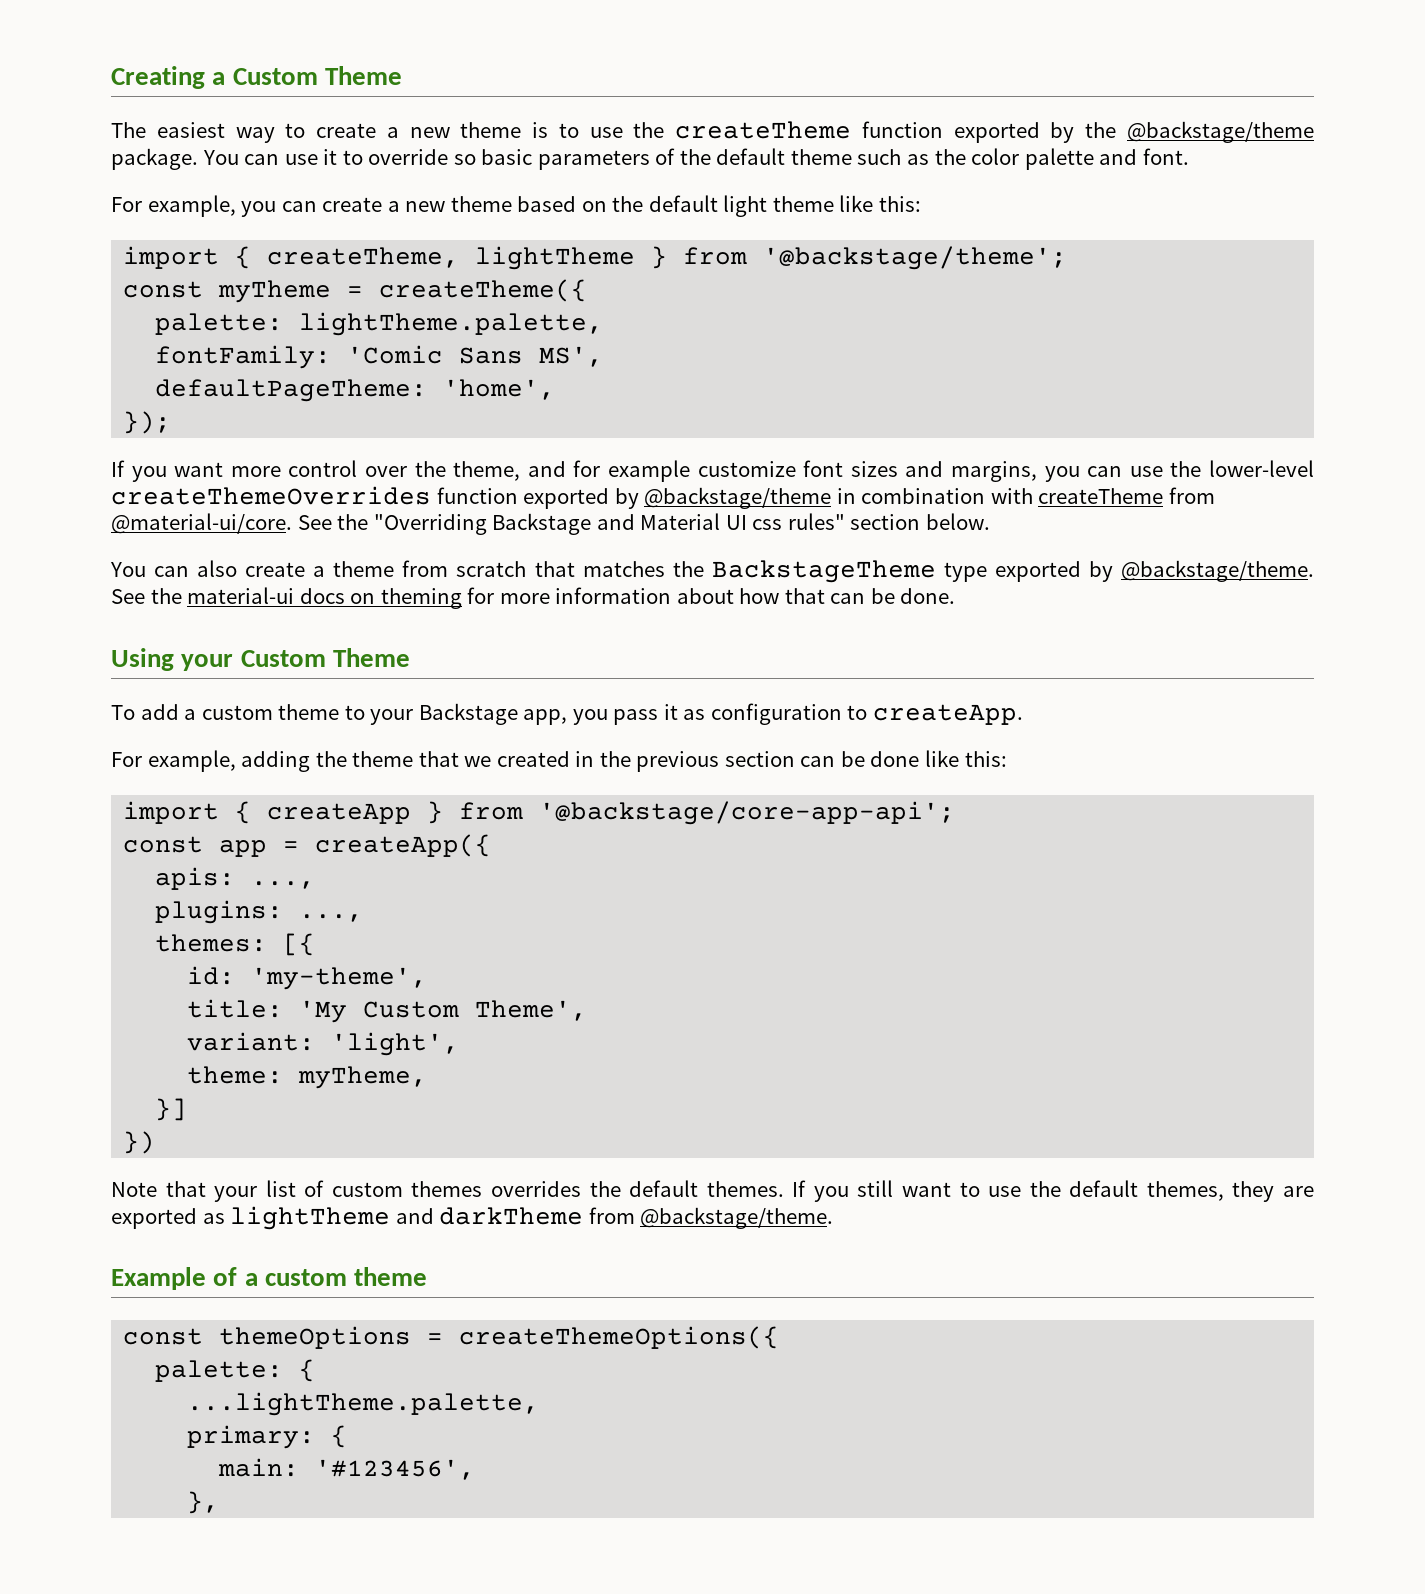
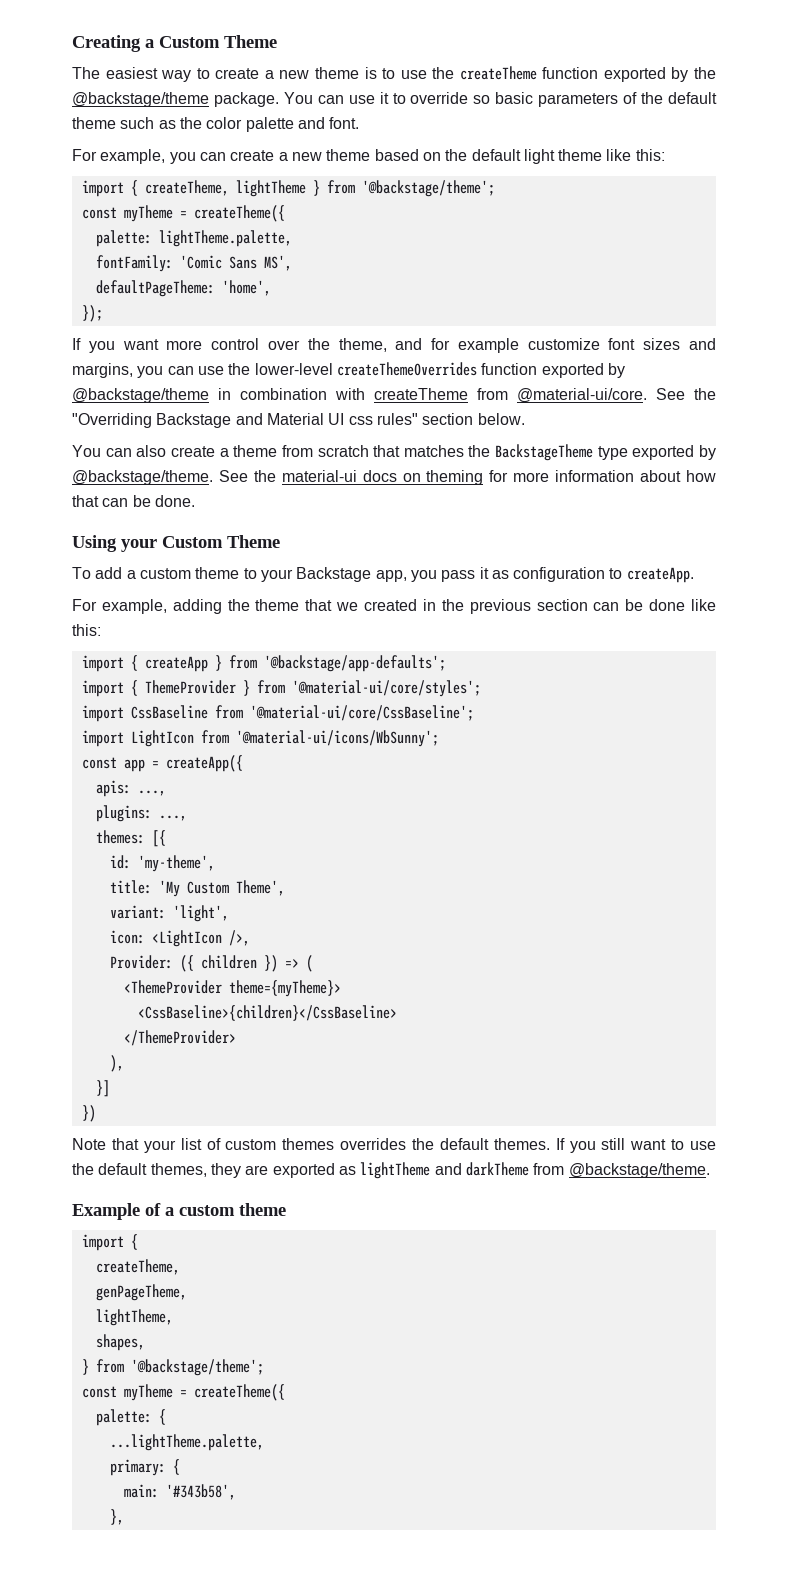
- import { createApp } from '@backstage/core-app-api';
+ import { createApp } from '@backstage/app-defaults';
+ import { ThemeProvider } from '@material-ui/core/styles';
+ import CssBaseline from '@material-ui/core/CssBaseline';
+ import LightIcon from '@material-ui/icons/WbSunny';
- theme: myTheme,
+ icon: <LightIcon />,
+ Provider: ({ children }) => (
+ <ThemeProvider theme={myTheme}>
+ <CssBaseline>{children}</CssBaseline>
+ </ThemeProvider>
+ ),
  Example of a custom theme
- const themeOptions = createThemeOptions({
+ import {
+ createTheme,
+ genPageTheme,
+ lightTheme,
+ shapes,
+ } from '@backstage/theme';
+ const myTheme = createTheme({
- main: '#123456',
+ main: '#343b58',

